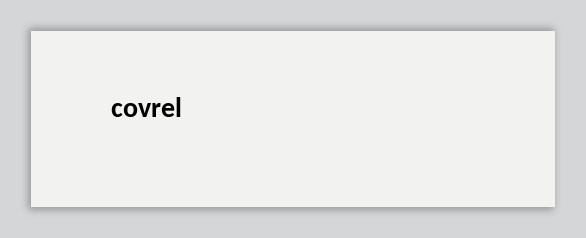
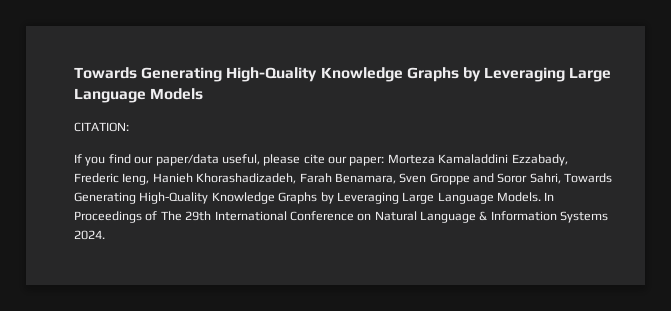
- covrel
+ Towards Generating High-Quality Knowledge Graphs by Leveraging Large Language Models
+ CITATION:
+ If you find our paper/data useful, please cite our paper: Morteza Kamaladdini Ezzabady, Frederic Ieng, Hanieh Khorashadizadeh, Farah Benamara, Sven Groppe and Soror Sahri, Towards Generating High-Quality Knowledge Graphs by Leveraging Large Language Models. In Proceedings of The 29th International Conference on Natural Language & Information Systems 2024.

